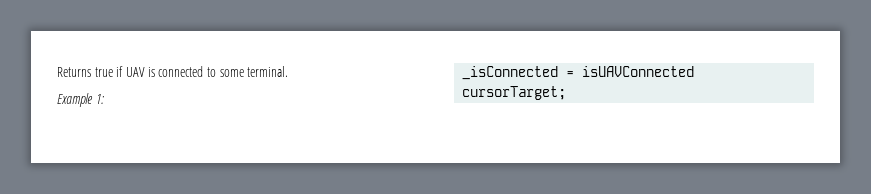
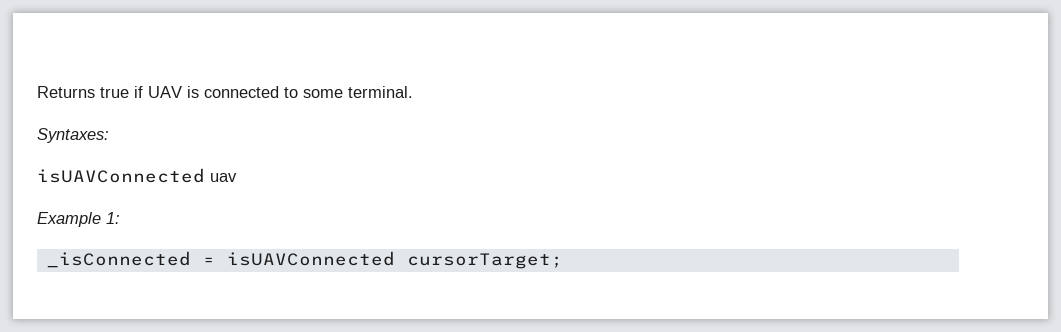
+ Syntaxes:
+ isUAVConnected uav

